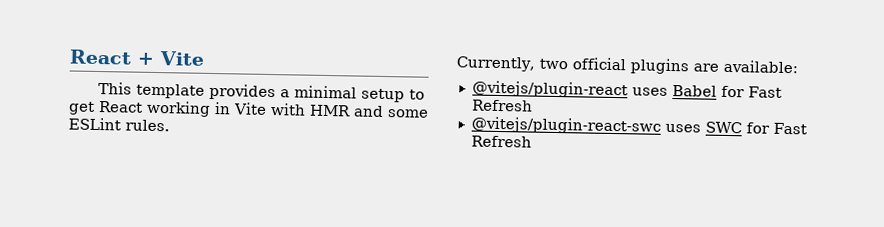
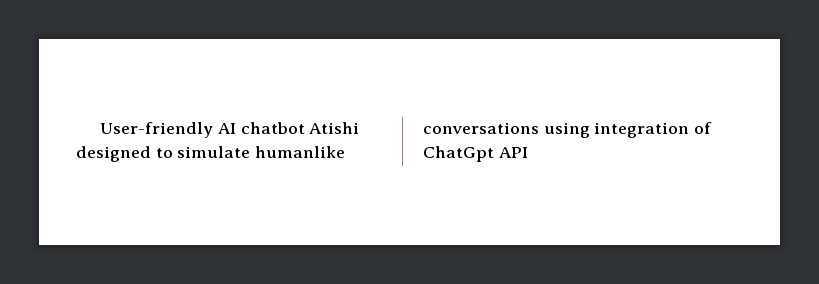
- React + Vite
- This template provides a minimal setup to get React working in Vite with HMR and some ESLint rules.
- Currently, two official plugins are available:
- @vitejs/plugin-react uses Babel for Fast Refresh
- @vitejs/plugin-react-swc uses SWC for Fast Refresh
+ User-friendly AI chatbot Atishi designed to simulate humanlike conversations using integration of ChatGpt API

